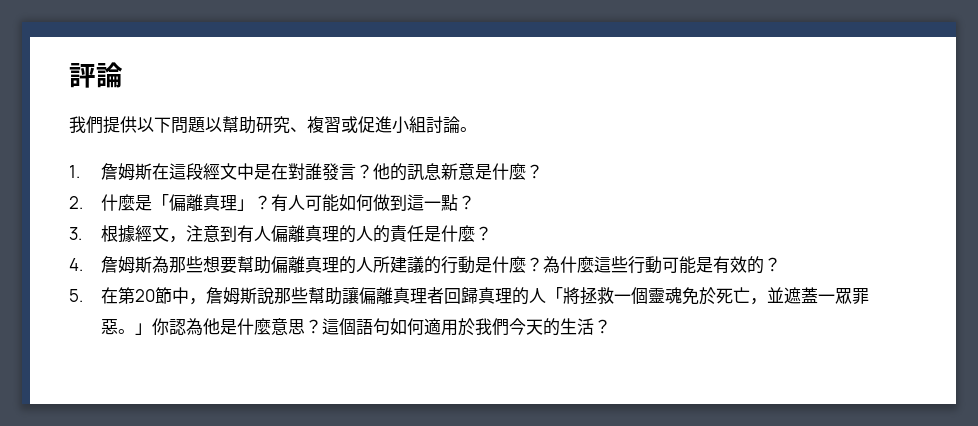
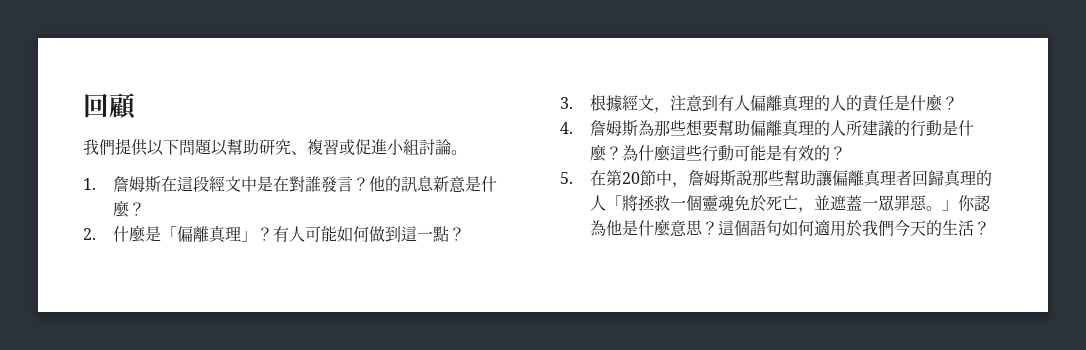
- 評論
+ 回顧

